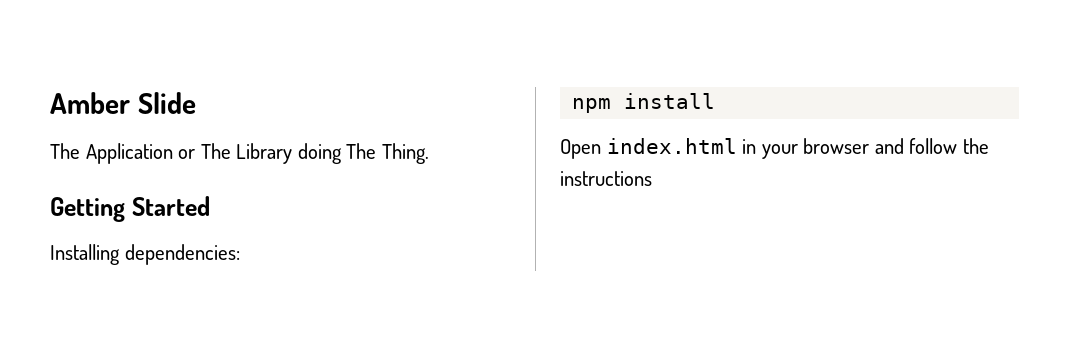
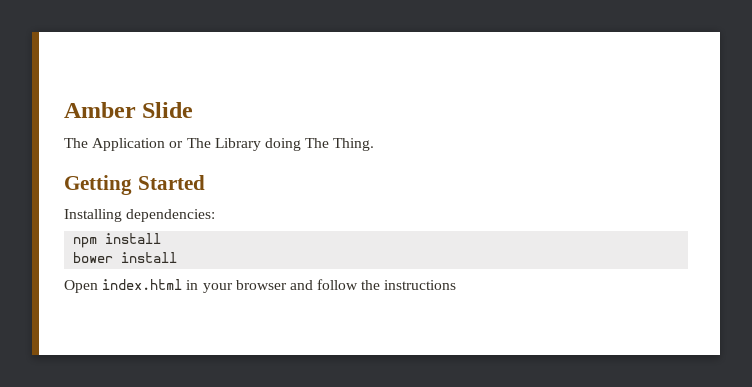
+ bower install

